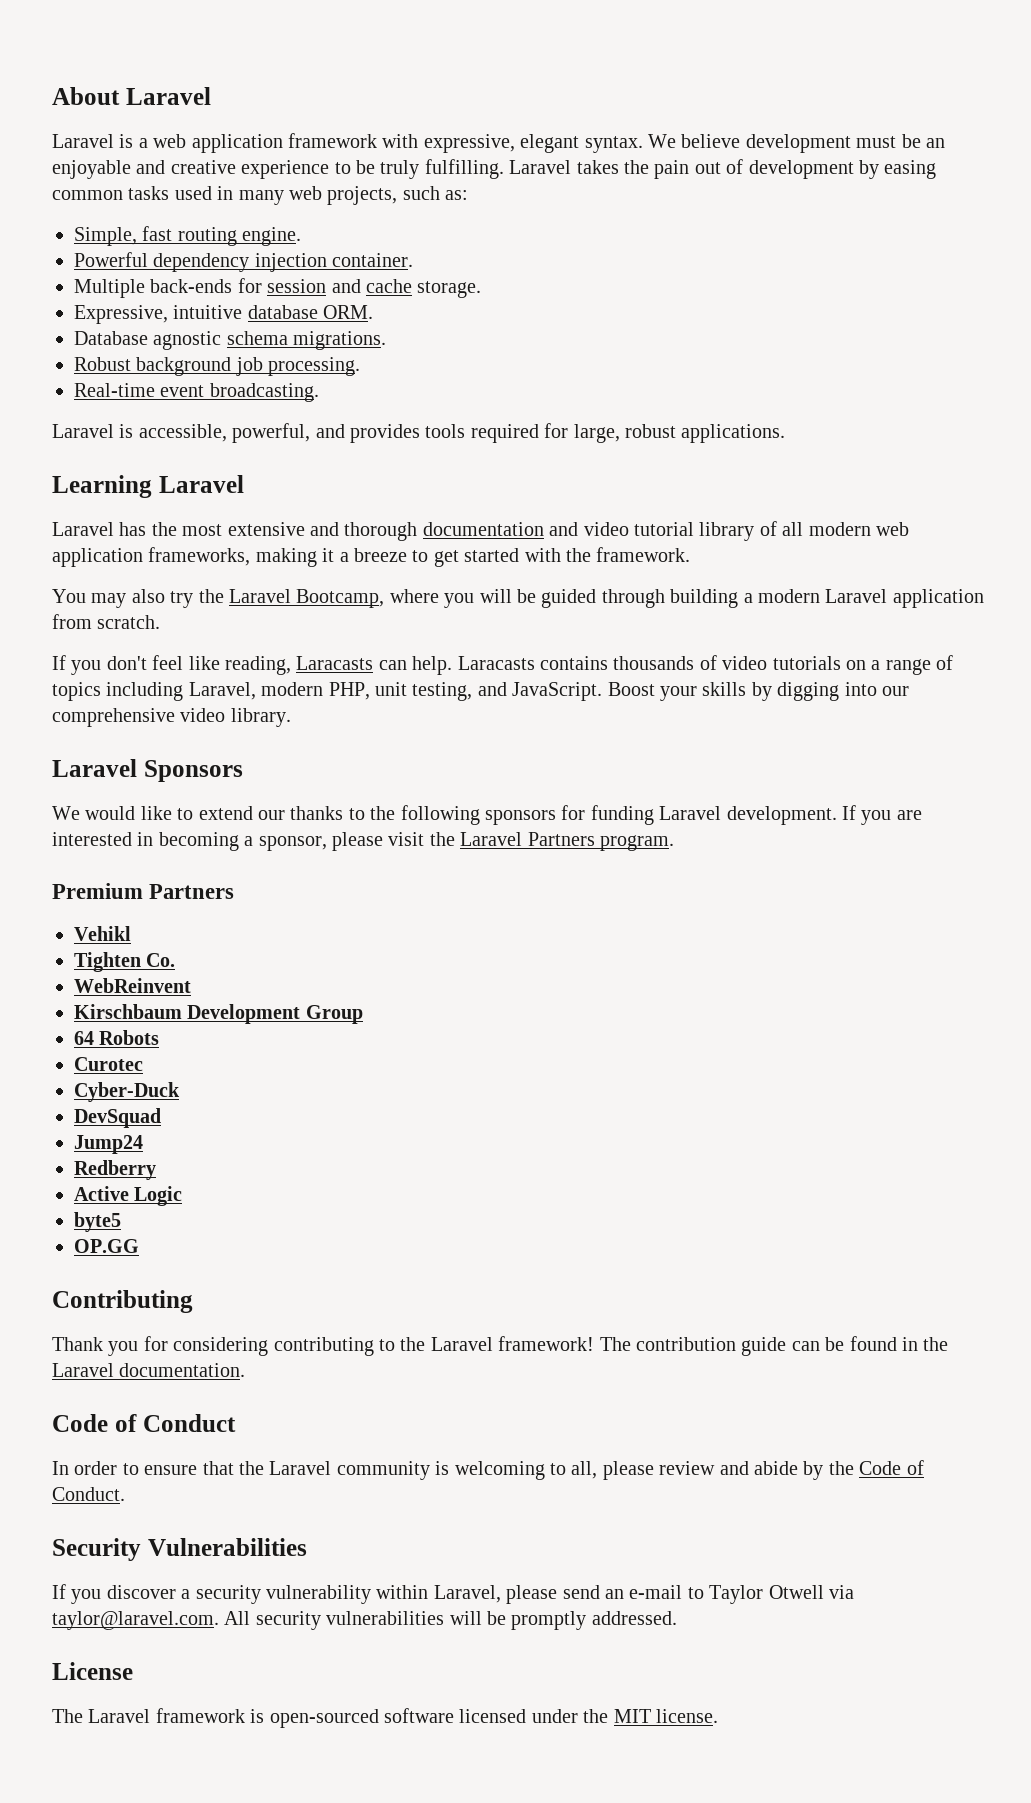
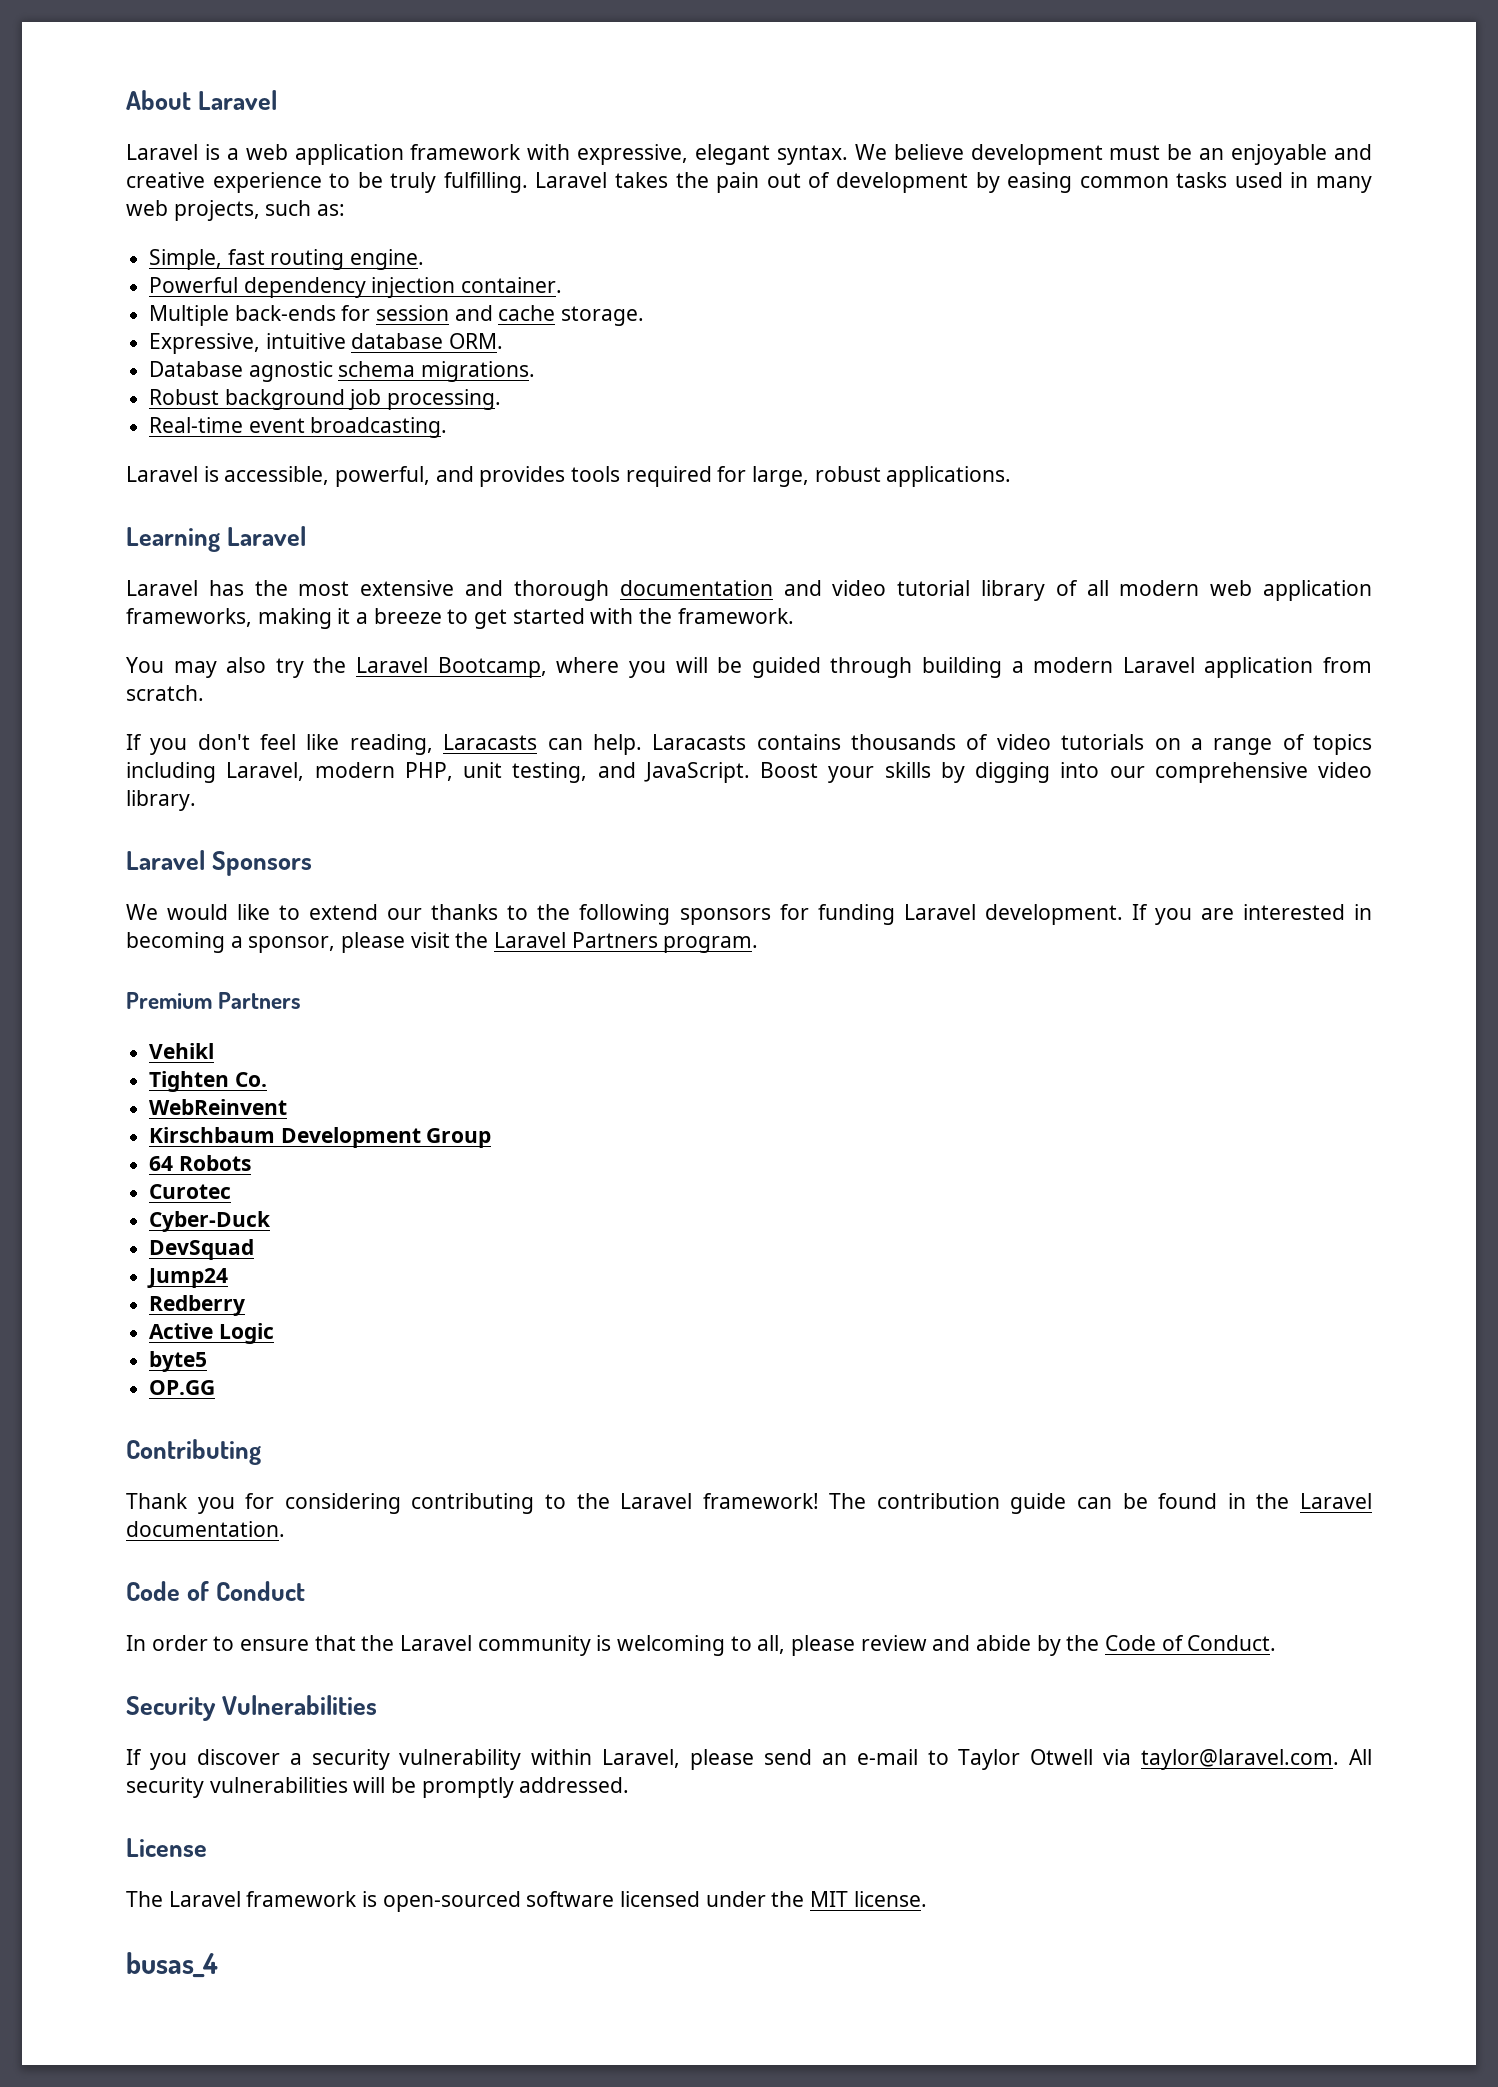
+ busas_4

